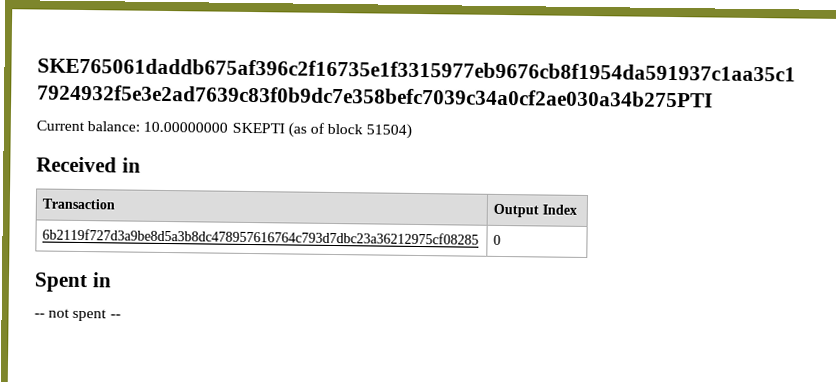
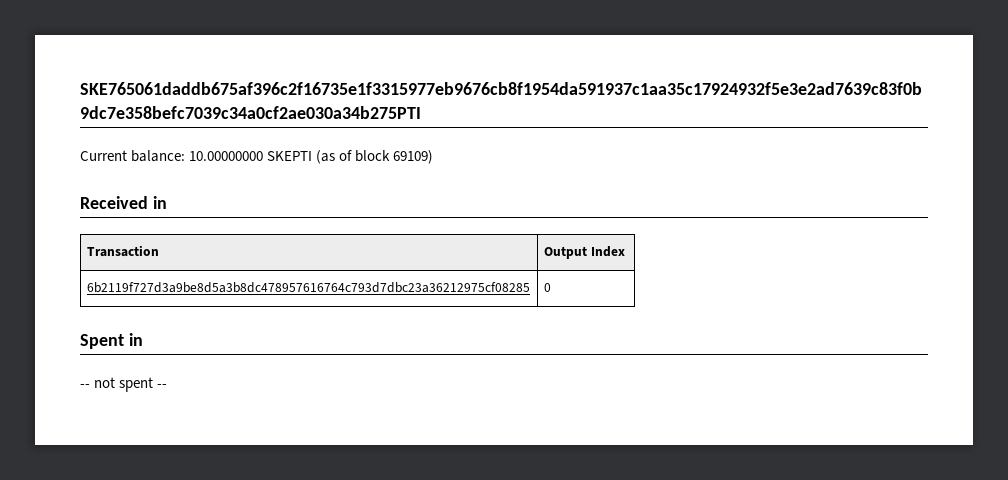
- Current balance: 10.00000000 SKEPTI (as of block 51504)
+ Current balance: 10.00000000 SKEPTI (as of block 69109)

